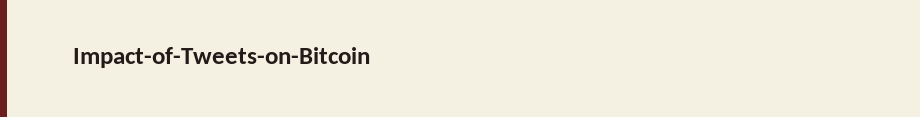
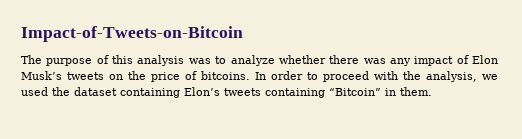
+ The purpose of this analysis was to analyze whether there was any impact of Elon Musk’s tweets on the price of bitcoins. In order to proceed with the analysis, we used the dataset containing Elon’s tweets containing “Bitcoin” in them.

